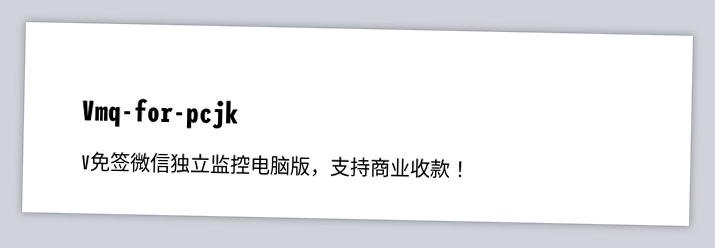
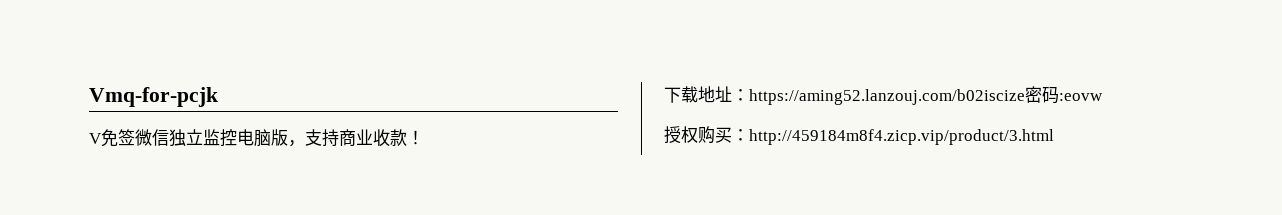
+ 下载地址：https://aming52.lanzouj.com/b02iscize密码:eovw
+ 授权购买：http://459184m8f4.zicp.vip/product/3.html

